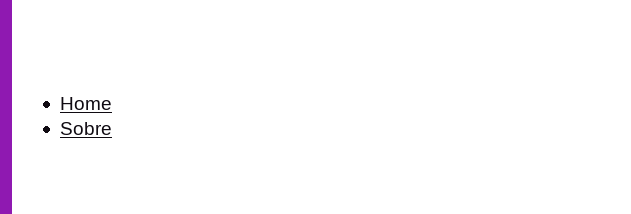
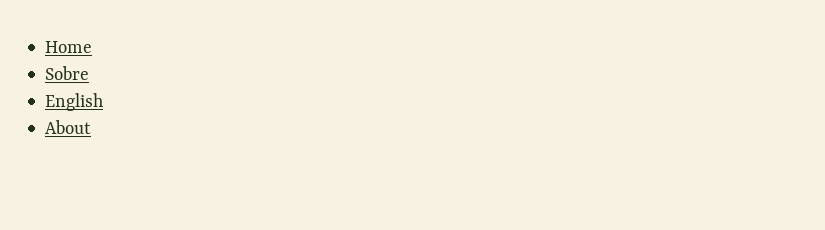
+ English
+ About

